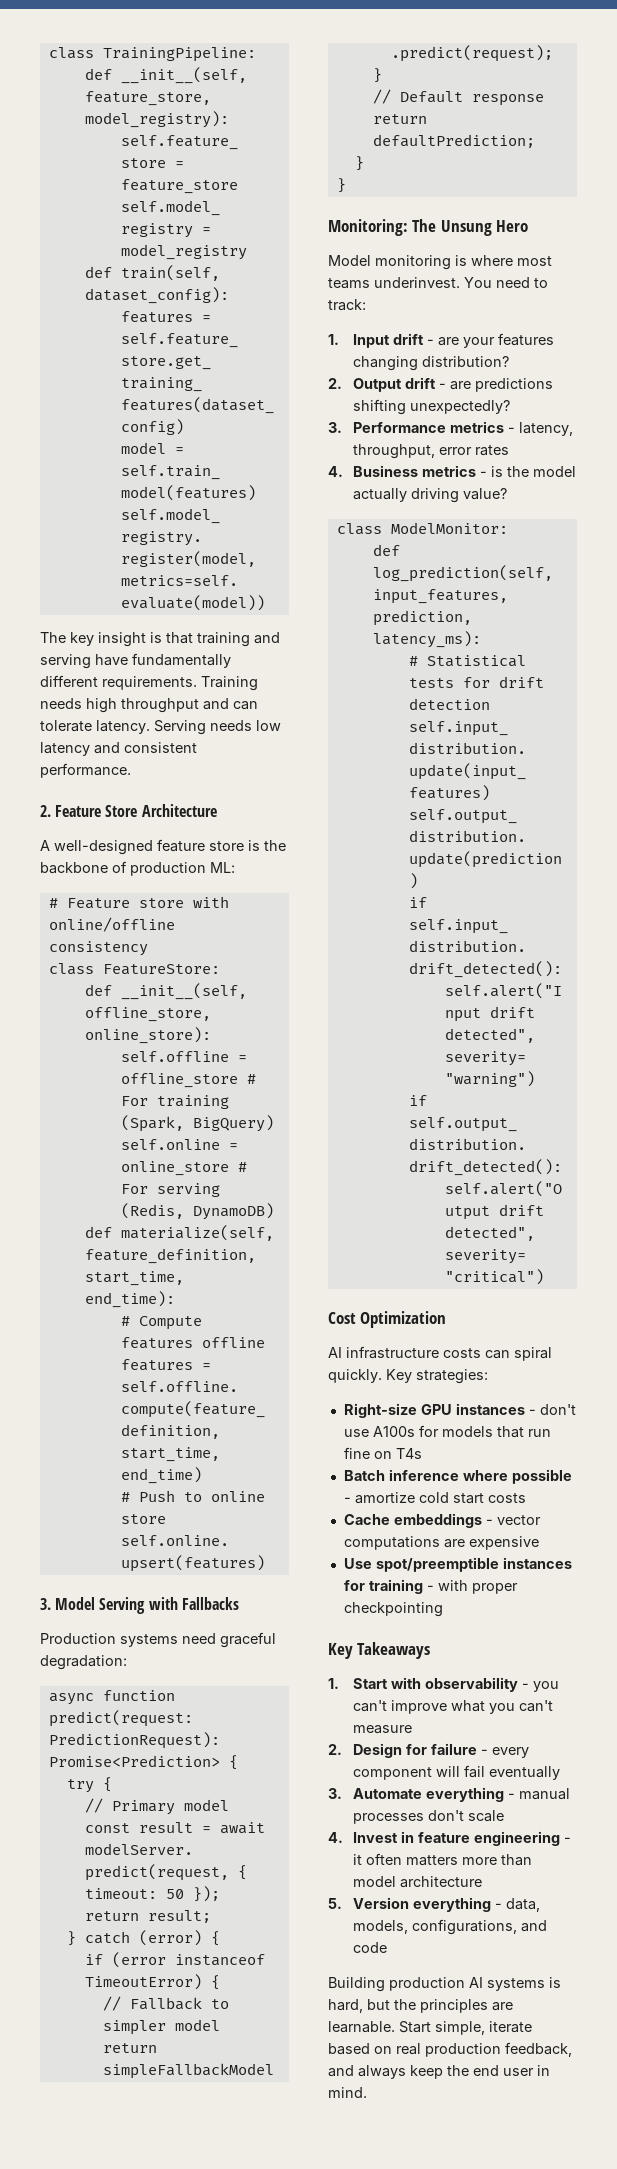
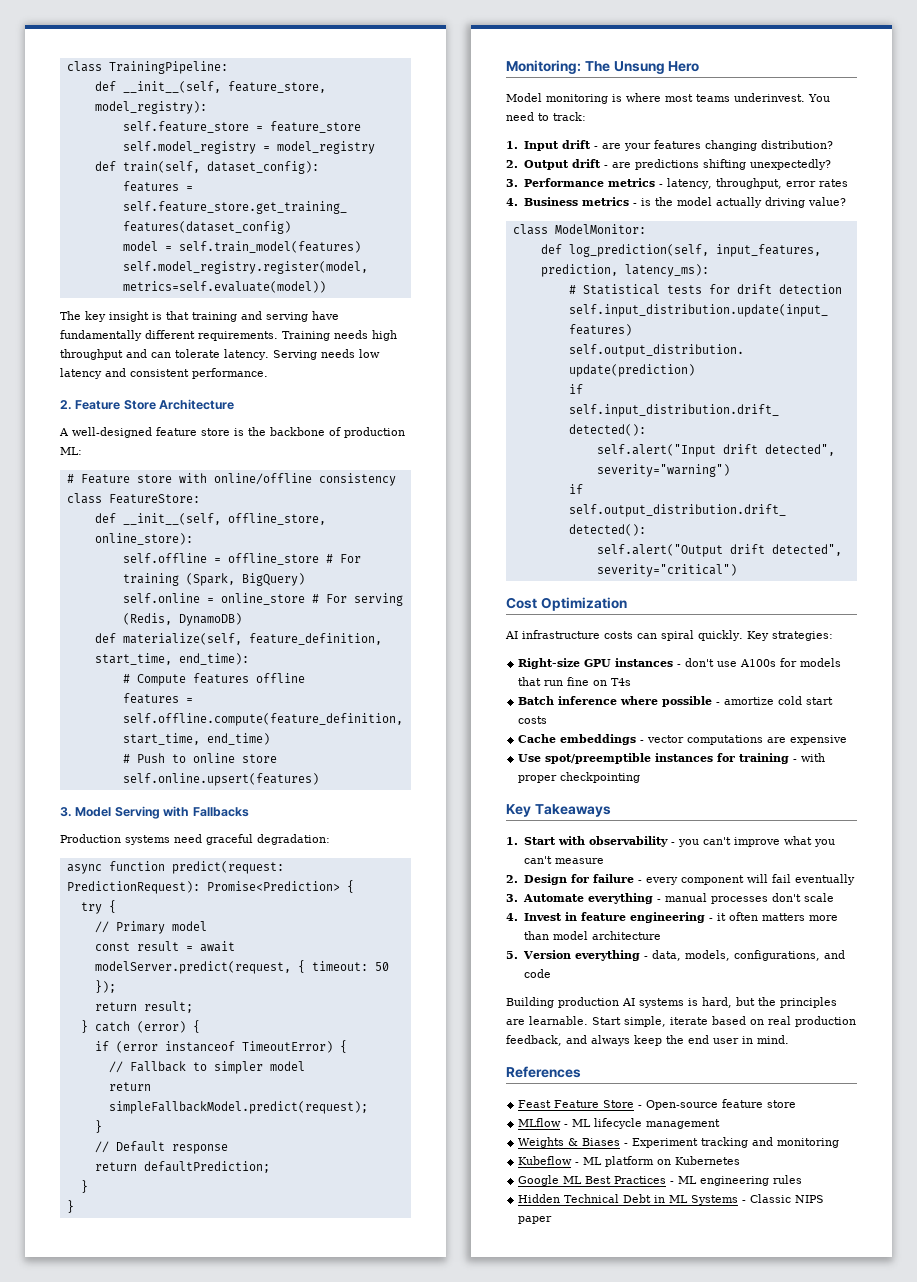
+ References
+ Feast Feature Store - Open-source feature store
+ MLflow - ML lifecycle management
+ Weights & Biases - Experiment tracking and monitoring
+ Kubeflow - ML platform on Kubernetes
+ Google ML Best Practices - ML engineering rules
+ Hidden Technical Debt in ML Systems - Classic NIPS paper

